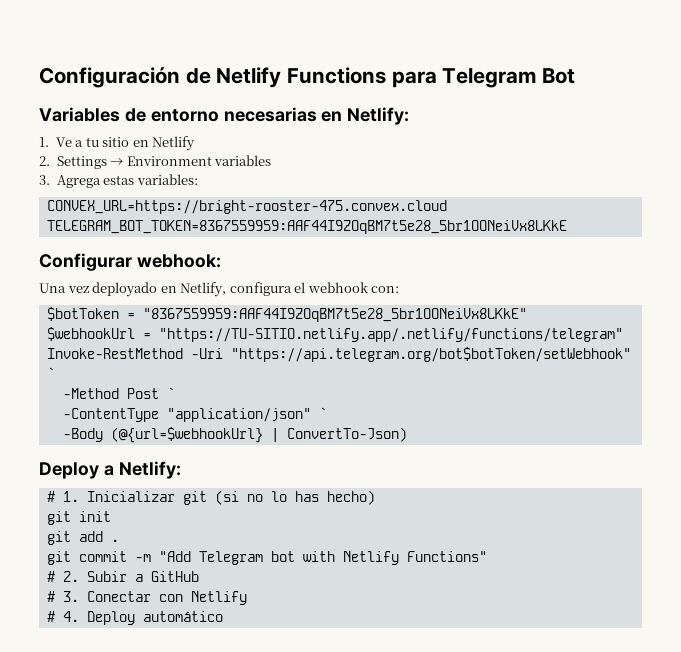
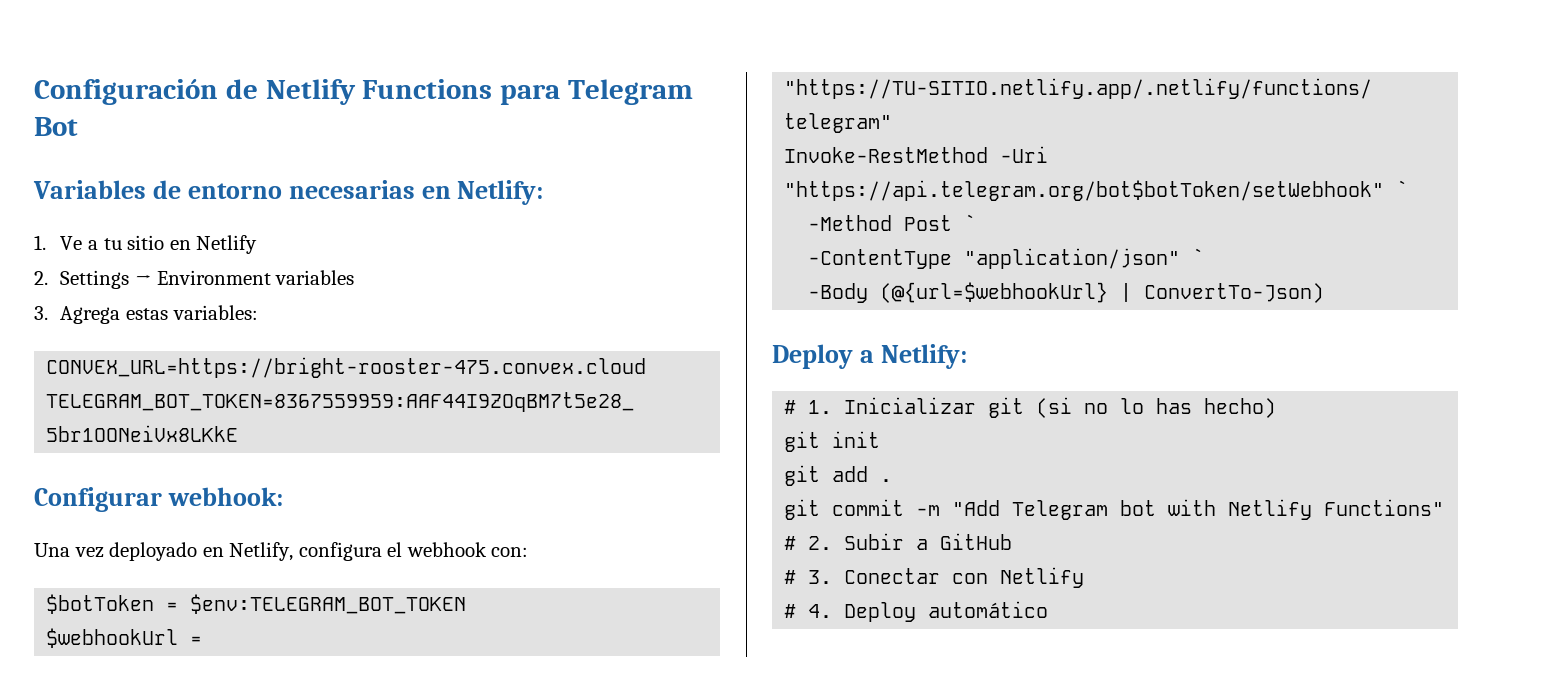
- $botToken = "8367559959:AAF44I9ZOqBM7t5e28_5br1OONeiVx8LKkE"
+ $botToken = $env:TELEGRAM_BOT_TOKEN

